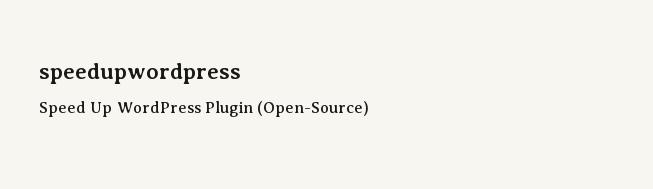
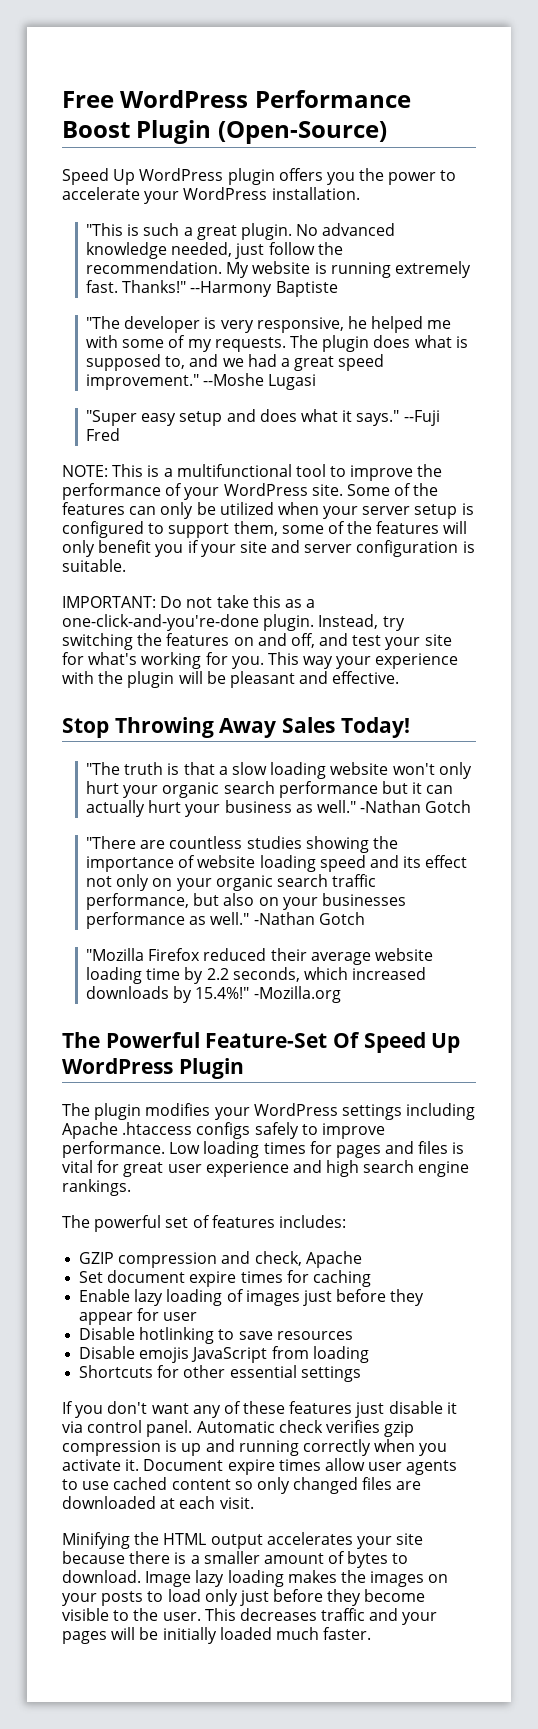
- speedupwordpress
- Speed Up WordPress Plugin (Open-Source)
+ Free WordPress Performance Boost Plugin (Open-Source)
+ Speed Up WordPress plugin offers you the power to accelerate your WordPress installation.
+ "This is such a great plugin. No advanced knowledge needed, just follow the recommendation. My website is running extremely fast. Thanks!" --Harmony Baptiste
+ "The developer is very responsive, he helped me with some of my requests. The plugin does what is supposed to, and we had a great speed improvement." --Moshe Lugasi
+ "Super easy setup and does what it says." --Fuji Fred
+ NOTE: This is a multifunctional tool to improve the performance of your WordPress site. Some of the features can only be utilized when your server setup is configured to support them, some of the features will only benefit you if your site and server configuration is suitable.
+ IMPORTANT: Do not take this as a one-click-and-you're-done plugin. Instead, try switching the features on and off, and test your site for what's working for you. This way your experience with the plugin will be pleasant and effective.
+ Stop Throwing Away Sales Today!
+ "The truth is that a slow loading website won't only hurt your organic search performance but it can actually hurt your business as well." -Nathan Gotch
+ "There are countless studies showing the importance of website loading speed and its effect not only on your organic search traffic performance, but also on your businesses performance as well." -Nathan Gotch
+ "Mozilla Firefox reduced their average website loading time by 2.2 seconds, which increased downloads by 15.4%!" -Mozilla.org
+ The Powerful Feature-Set Of Speed Up WordPress Plugin
+ The plugin modifies your WordPress settings including Apache .htaccess configs safely to improve performance. Low loading times for pages and files is vital for great user experience and high search engine rankings.
+ The powerful set of features includes:
+ GZIP compression and check, Apache
+ Set document expire times for caching
+ Enable lazy loading of images just before they appear for user
+ Disable hotlinking to save resources
+ Disable emojis JavaScript from loading
+ Shortcuts for other essential settings
+ If you don't want any of these features just disable it via control panel. Automatic check verifies gzip compression is up and running correctly when you activate it. Document expire times allow user agents to use cached content so only changed files are downloaded at each visit.
+ Minifying the HTML output accelerates your site because there is a smaller amount of bytes to download. Image lazy loading makes the images on your posts to load only just before they become visible to the user. This decreases traffic and your pages will be initially loaded much faster.

